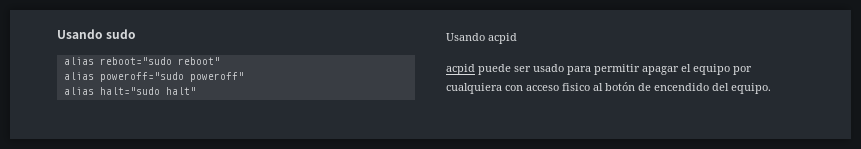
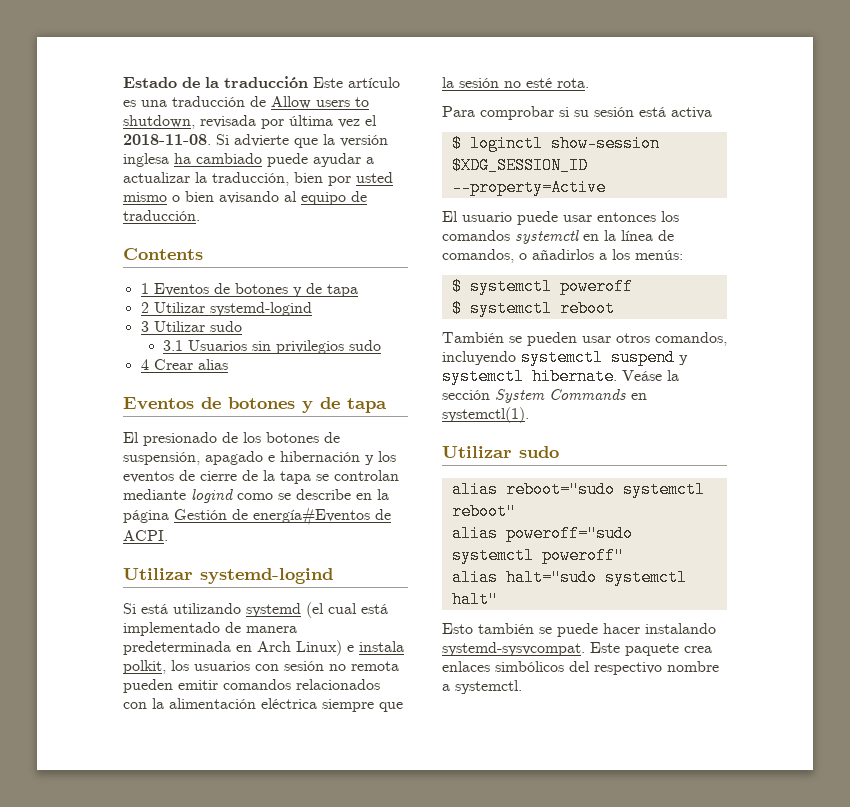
- Usando sudo
+ Estado de la traducción Este artículo es una traducción de Allow users to shutdown, revisada por última vez el 2018-11-08. Si advierte que la versión inglesa ha cambiado puede ayudar a actualizar la traducción, bien por usted mismo o bien avisando al equipo de traducción.
+ Contents
+ 1 Eventos de botones y de tapa
+ 2 Utilizar systemd-logind
+ 3 Utilizar sudo
+ 3.1 Usuarios sin privilegios sudo
+ 4 Crear alias
+ Eventos de botones y de tapa
+ El presionado de los botones de suspensión, apagado e hibernación y los eventos de cierre de la tapa se controlan mediante logind como se describe en la página Gestión de energía#Eventos de ACPI.
+ Utilizar systemd-logind
+ Si está utilizando systemd (el cual está implementado de manera predeterminada en Arch Linux) e instala polkit, los usuarios con sesión no remota pueden emitir comandos relacionados con la alimentación eléctrica siempre que la sesión no esté rota.
+ Para comprobar si su sesión está activa
+ $ loginctl show-session $XDG_SESSION_ID --property=Active
+ El usuario puede usar entonces los comandos systemctl en la línea de comandos, o añadirlos a los menús:
+ $ systemctl poweroff
+ $ systemctl reboot
+ También se pueden usar otros comandos, incluyendo systemctl suspend y systemctl hibernate. Veáse la sección System Commands en systemctl(1).
+ Utilizar sudo
- alias reboot="sudo reboot"
+ alias reboot="sudo systemctl reboot"
- alias poweroff="sudo poweroff"
+ alias poweroff="sudo systemctl poweroff"
- alias halt="sudo halt"
+ alias halt="sudo systemctl halt"
- Usando acpid
- acpid puede ser usado para permitir apagar el equipo por cualquiera con acceso fisico al botón de encendido del equipo.
+ Esto también se puede hacer instalando systemd-sysvcompat. Este paquete crea enlaces simbólicos del respectivo nombre a systemctl.

